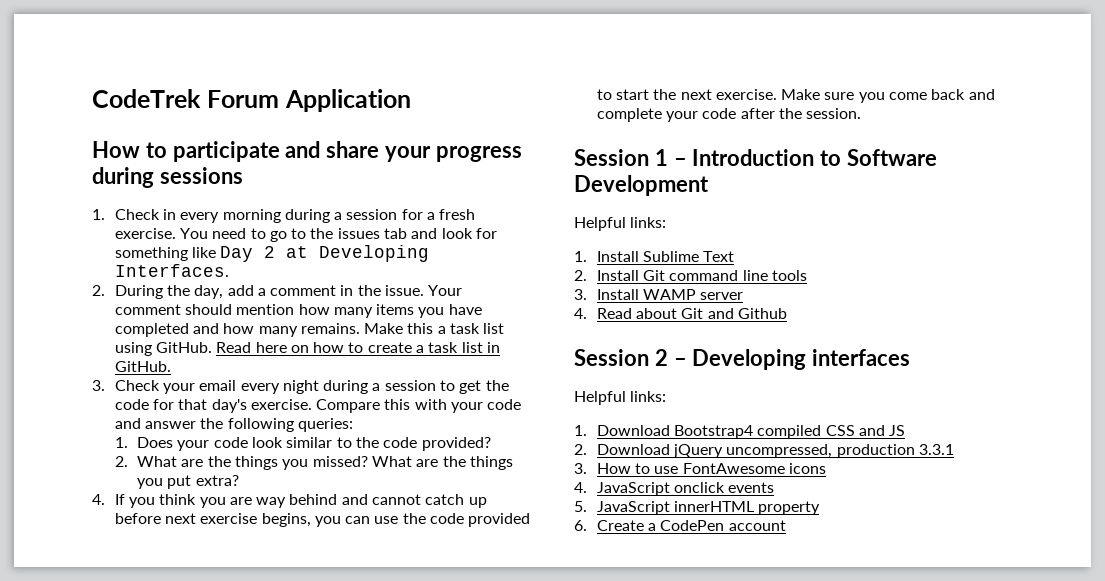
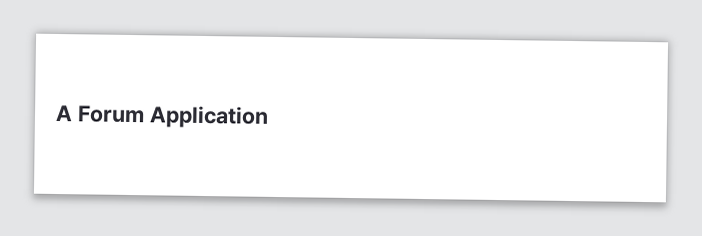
- CodeTrek Forum Application
+ A Forum Application
- How to participate and share your progress during sessions
- 1. Check in every morning during a session for a fresh exercise. You need to go to the issues tab and look for something like Day 2 at Developing Interfaces.
- 2. During the day, add a comment in the issue. Your comment should mention how many items you have completed and how many remains. Make this a task list using GitHub. Read here on how to create a task list in GitHub.
- 3. Check your email every night during a session to get the code for that day's exercise. Compare this with your code and answer the following queries:
- 1. Does your code look similar to the code provided?
- 2. What are the things you missed? What are the things you put extra?
- 4. If you think you are way behind and cannot catch up before next exercise begins, you can use the code provided to start the next exercise. Make sure you come back and complete your code after the session.
- Session 1 – Introduction to Software Development
- Helpful links:
- 1. Install Sublime Text
- 2. Install Git command line tools
- 3. Install WAMP server
- 4. Read about Git and Github
- Session 2 – Developing interfaces
- Helpful links:
- 1. Download Bootstrap4 compiled CSS and JS
- 2. Download jQuery uncompressed, production 3.3.1
- 3. How to use FontAwesome icons
- 4. JavaScript onclick events
- 5. JavaScript innerHTML property
- 6. Create a CodePen account

